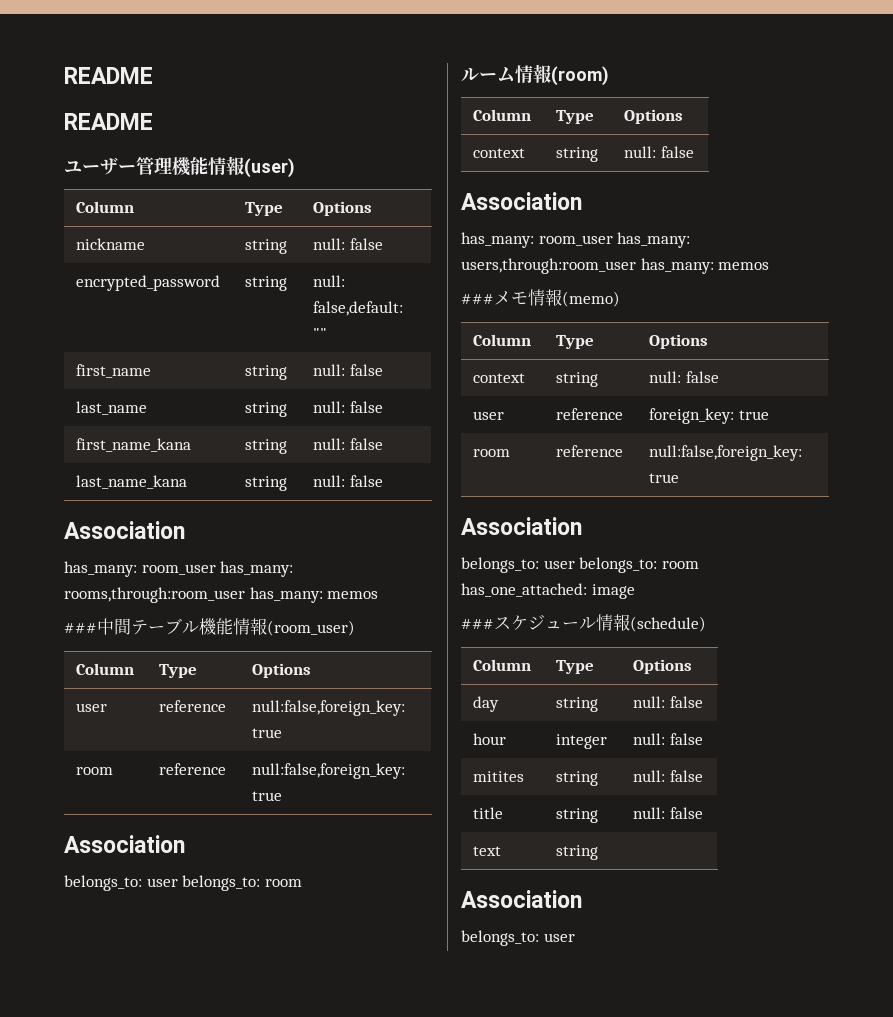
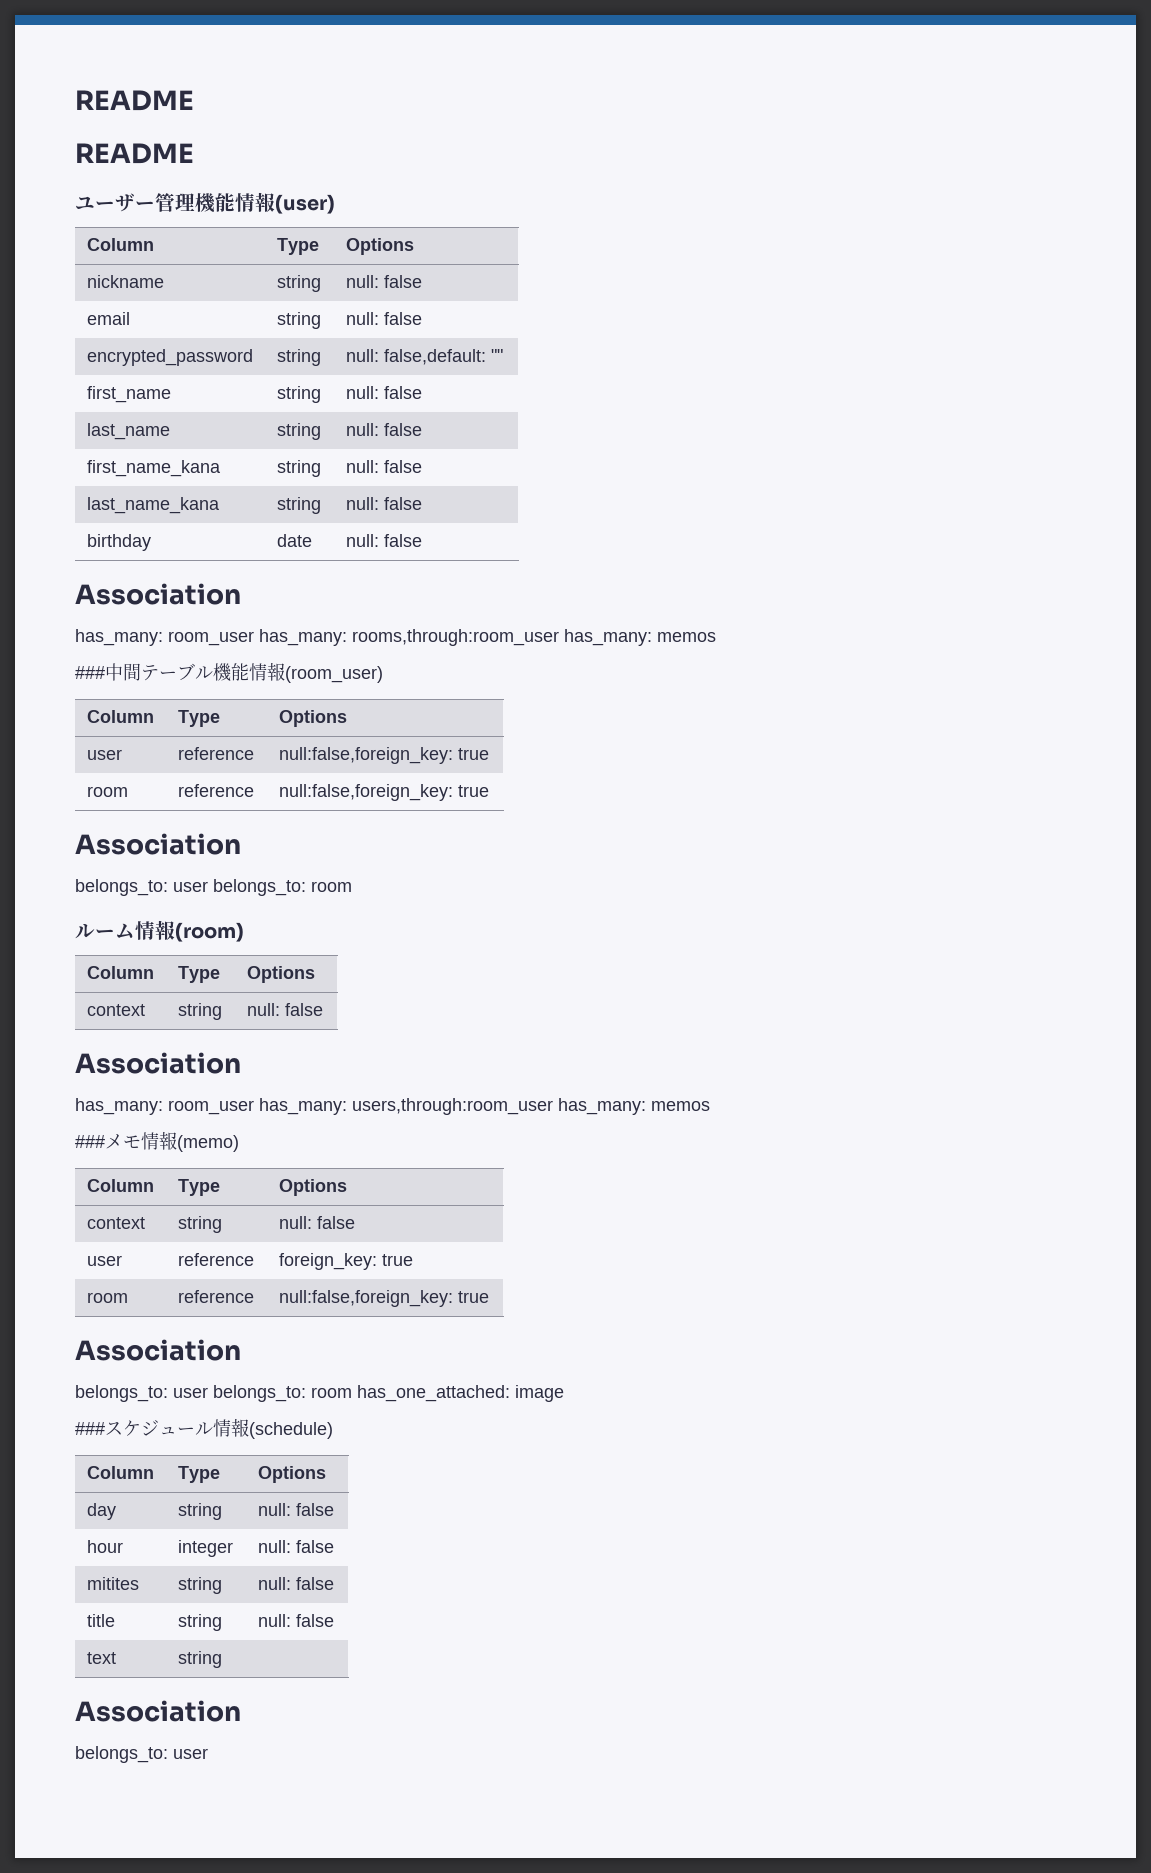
+ email | string | null: false
+ birthday | date | null: false

